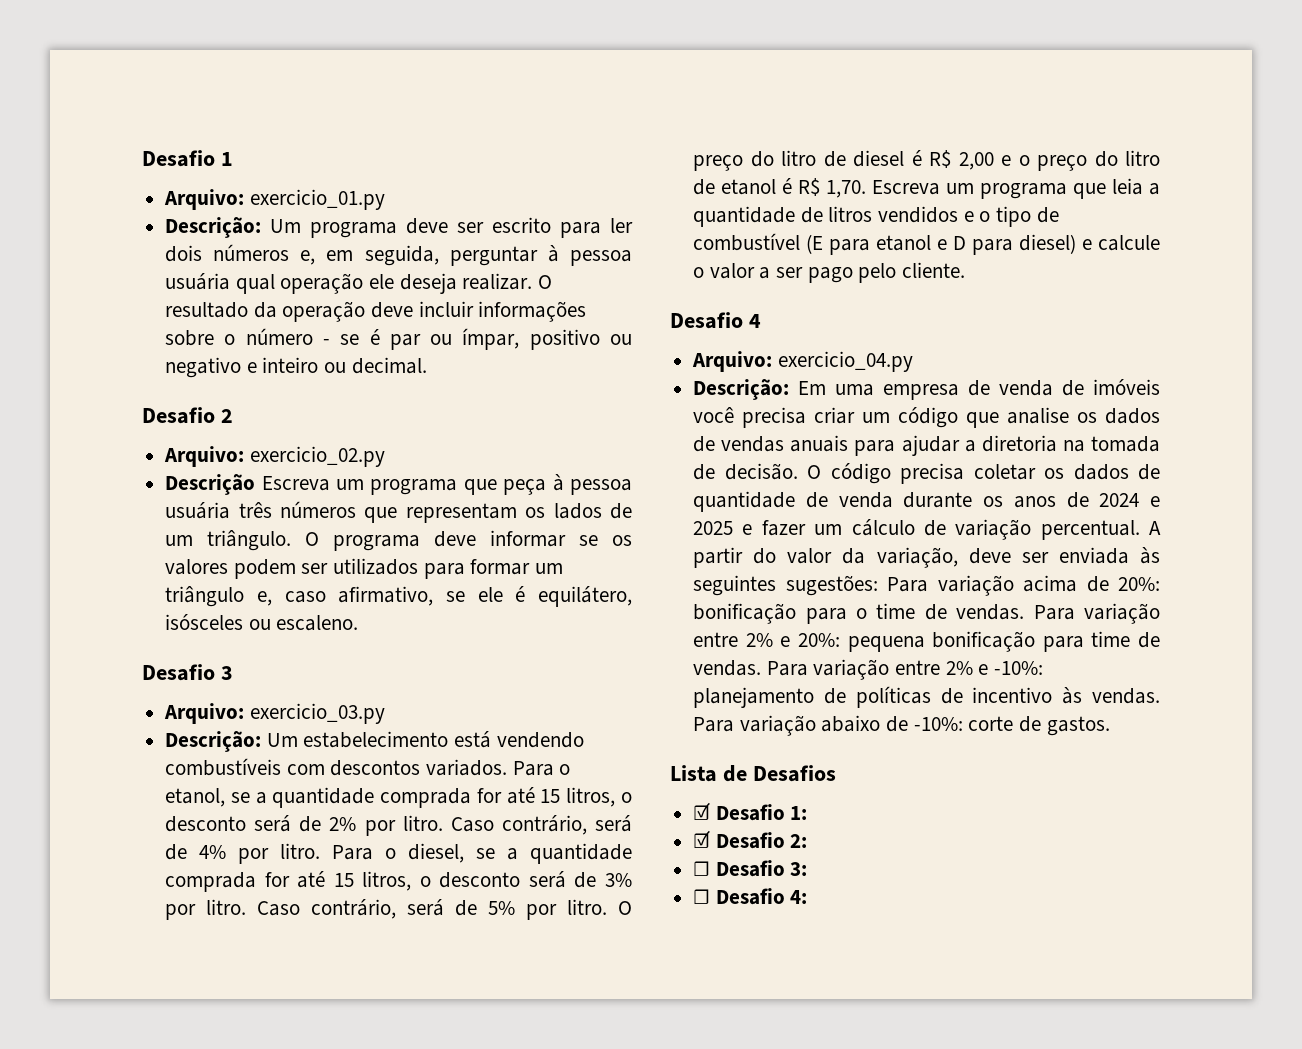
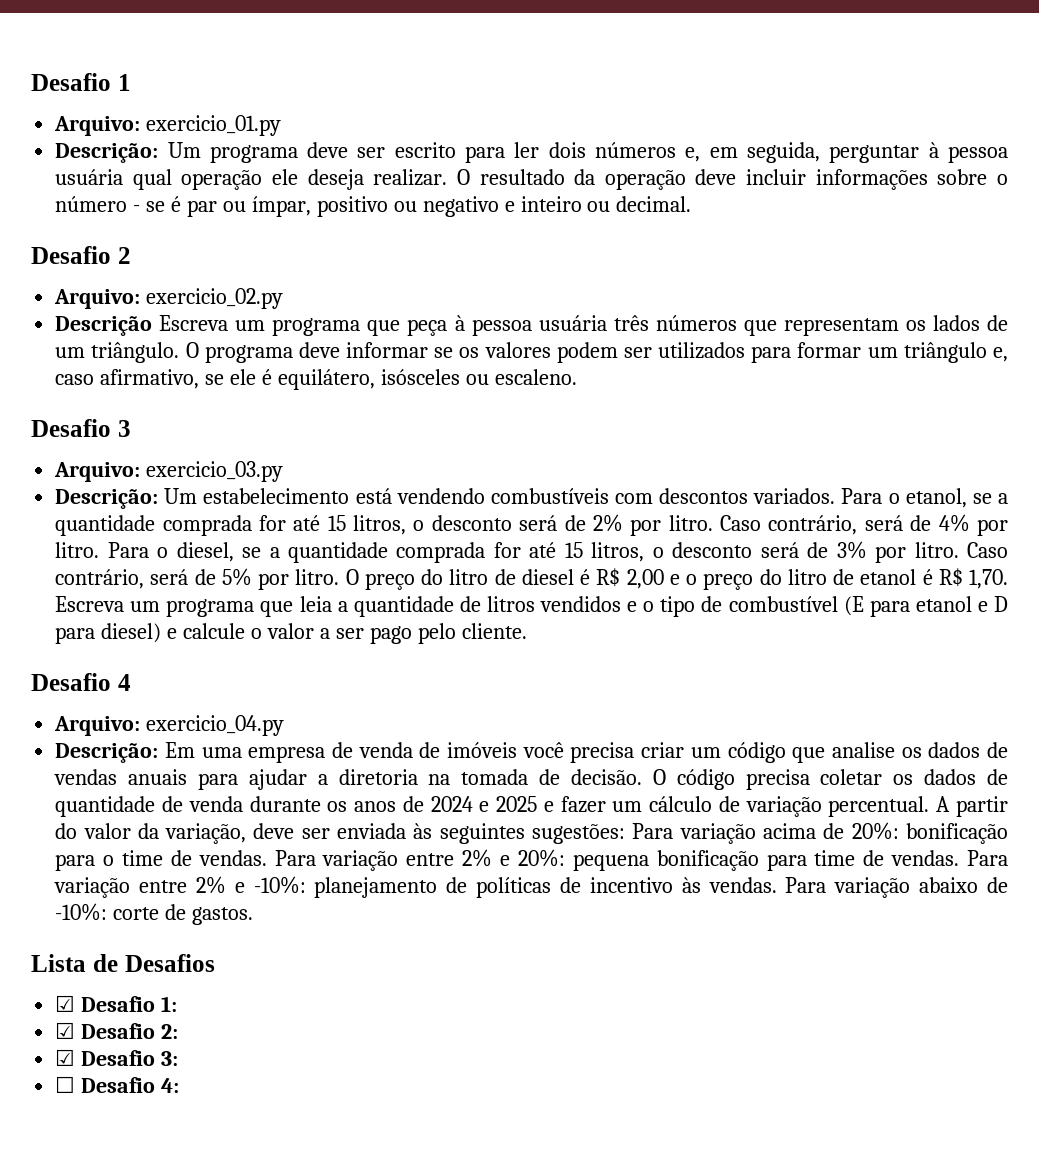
- ☐ Desafio 3:
+ ☑ Desafio 3:

